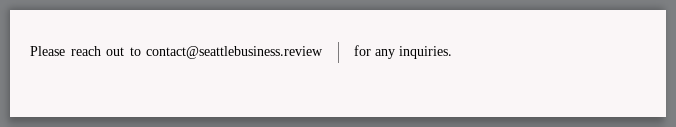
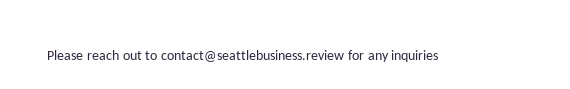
- Please reach out to contact@seattlebusiness.review for any inquiries.
+ Please reach out to contact@seattlebusiness.review for any inquiries

